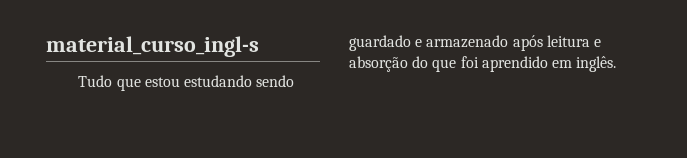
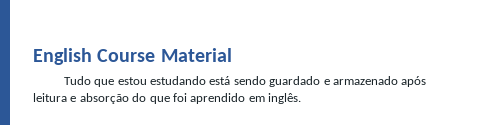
- material_curso_ingl-s
+ English Course Material
- Tudo que estou estudando sendo guardado e armazenado após leitura e absorção do que foi aprendido em inglês.
+ Tudo que estou estudando está sendo guardado e armazenado após leitura e absorção do que foi aprendido em inglês.

